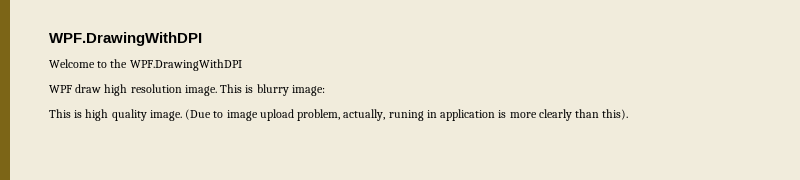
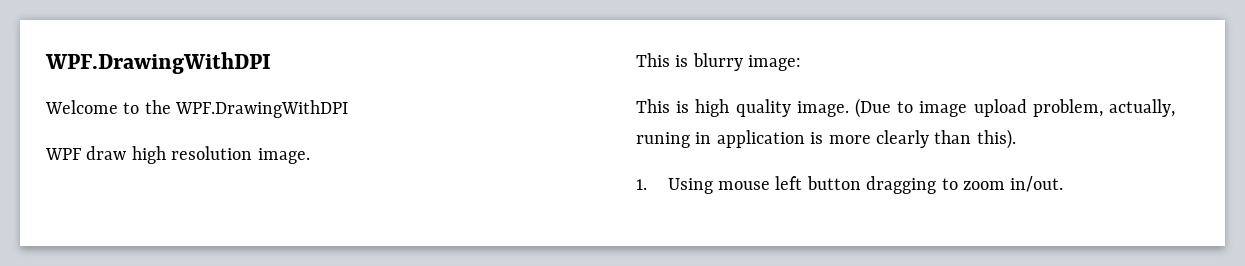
- WPF draw high resolution image. This is blurry image:
+ WPF draw high resolution image.
+ This is blurry image:
+ 1. Using mouse left button dragging to zoom in/out.

